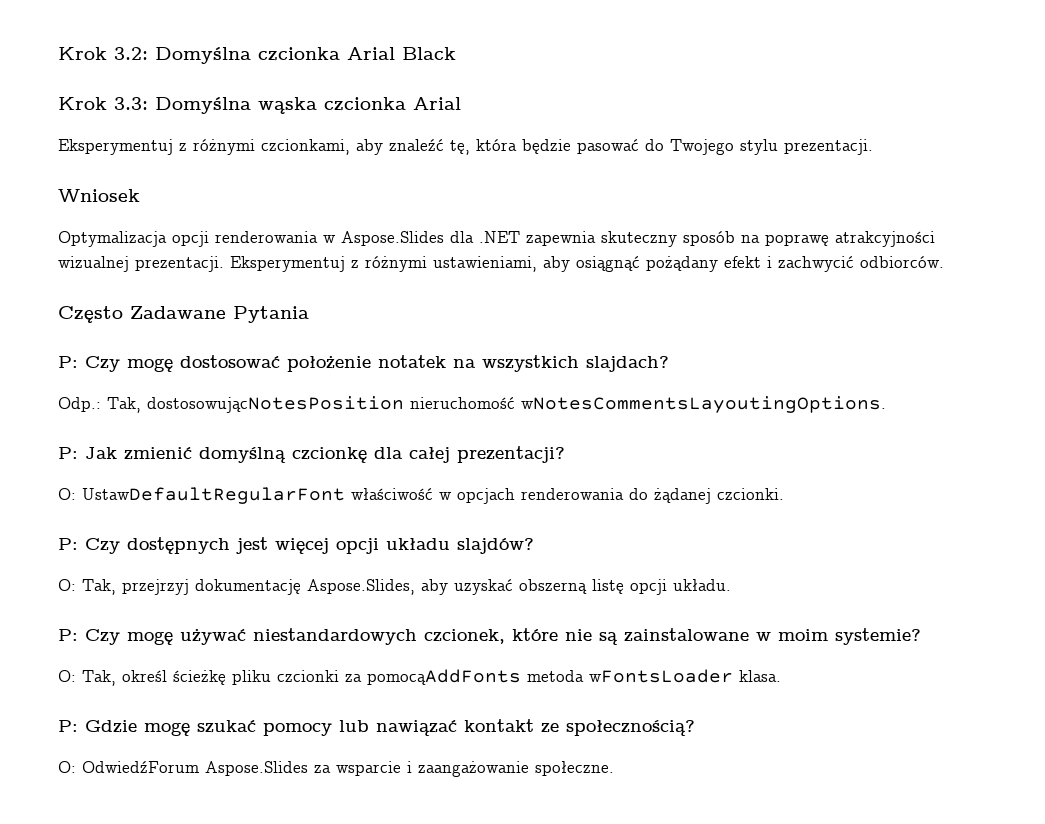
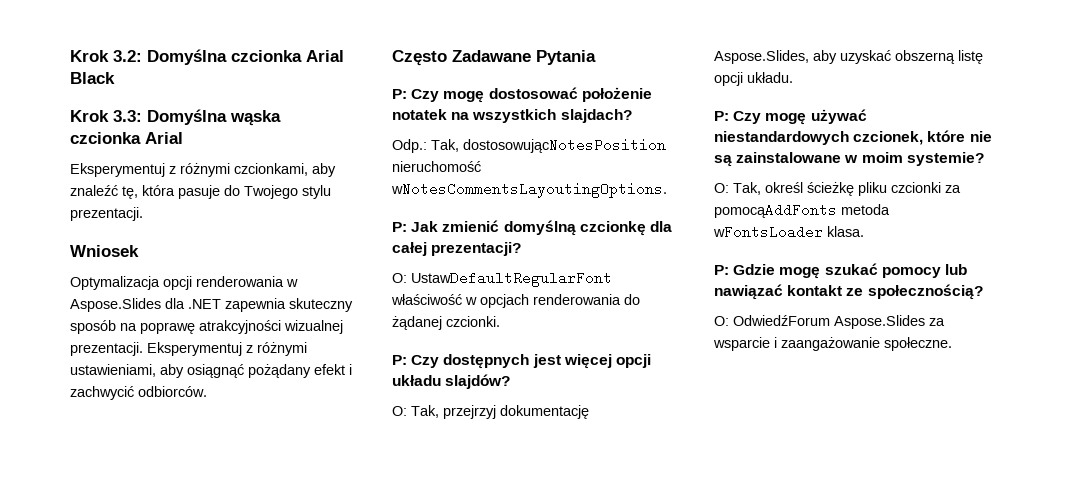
- Eksperymentuj z różnymi czcionkami, aby znaleźć tę, która będzie pasować do Twojego stylu prezentacji.
+ Eksperymentuj z różnymi czcionkami, aby znaleźć tę, która pasuje do Twojego stylu prezentacji.

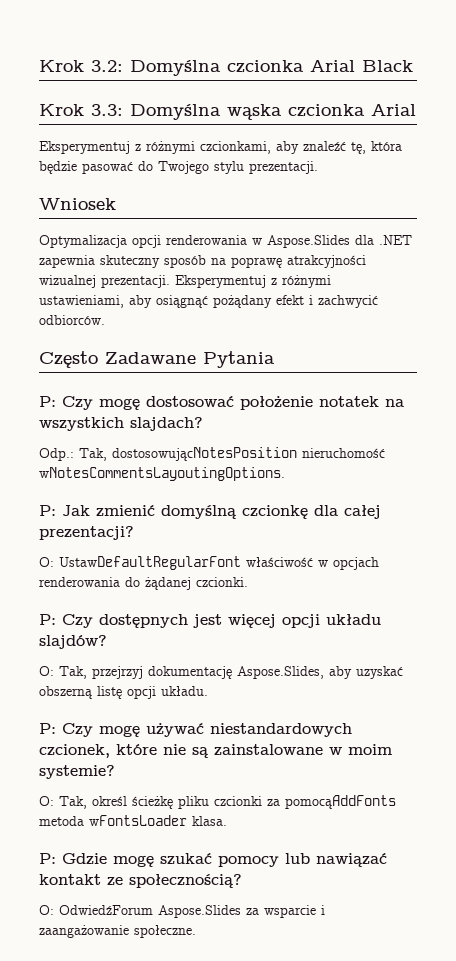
- Eksperymentuj z różnymi czcionkami, aby znaleźć tę, która pasuje do Twojego stylu prezentacji.
+ Eksperymentuj z różnymi czcionkami, aby znaleźć tę, która będzie pasować do Twojego stylu prezentacji.

